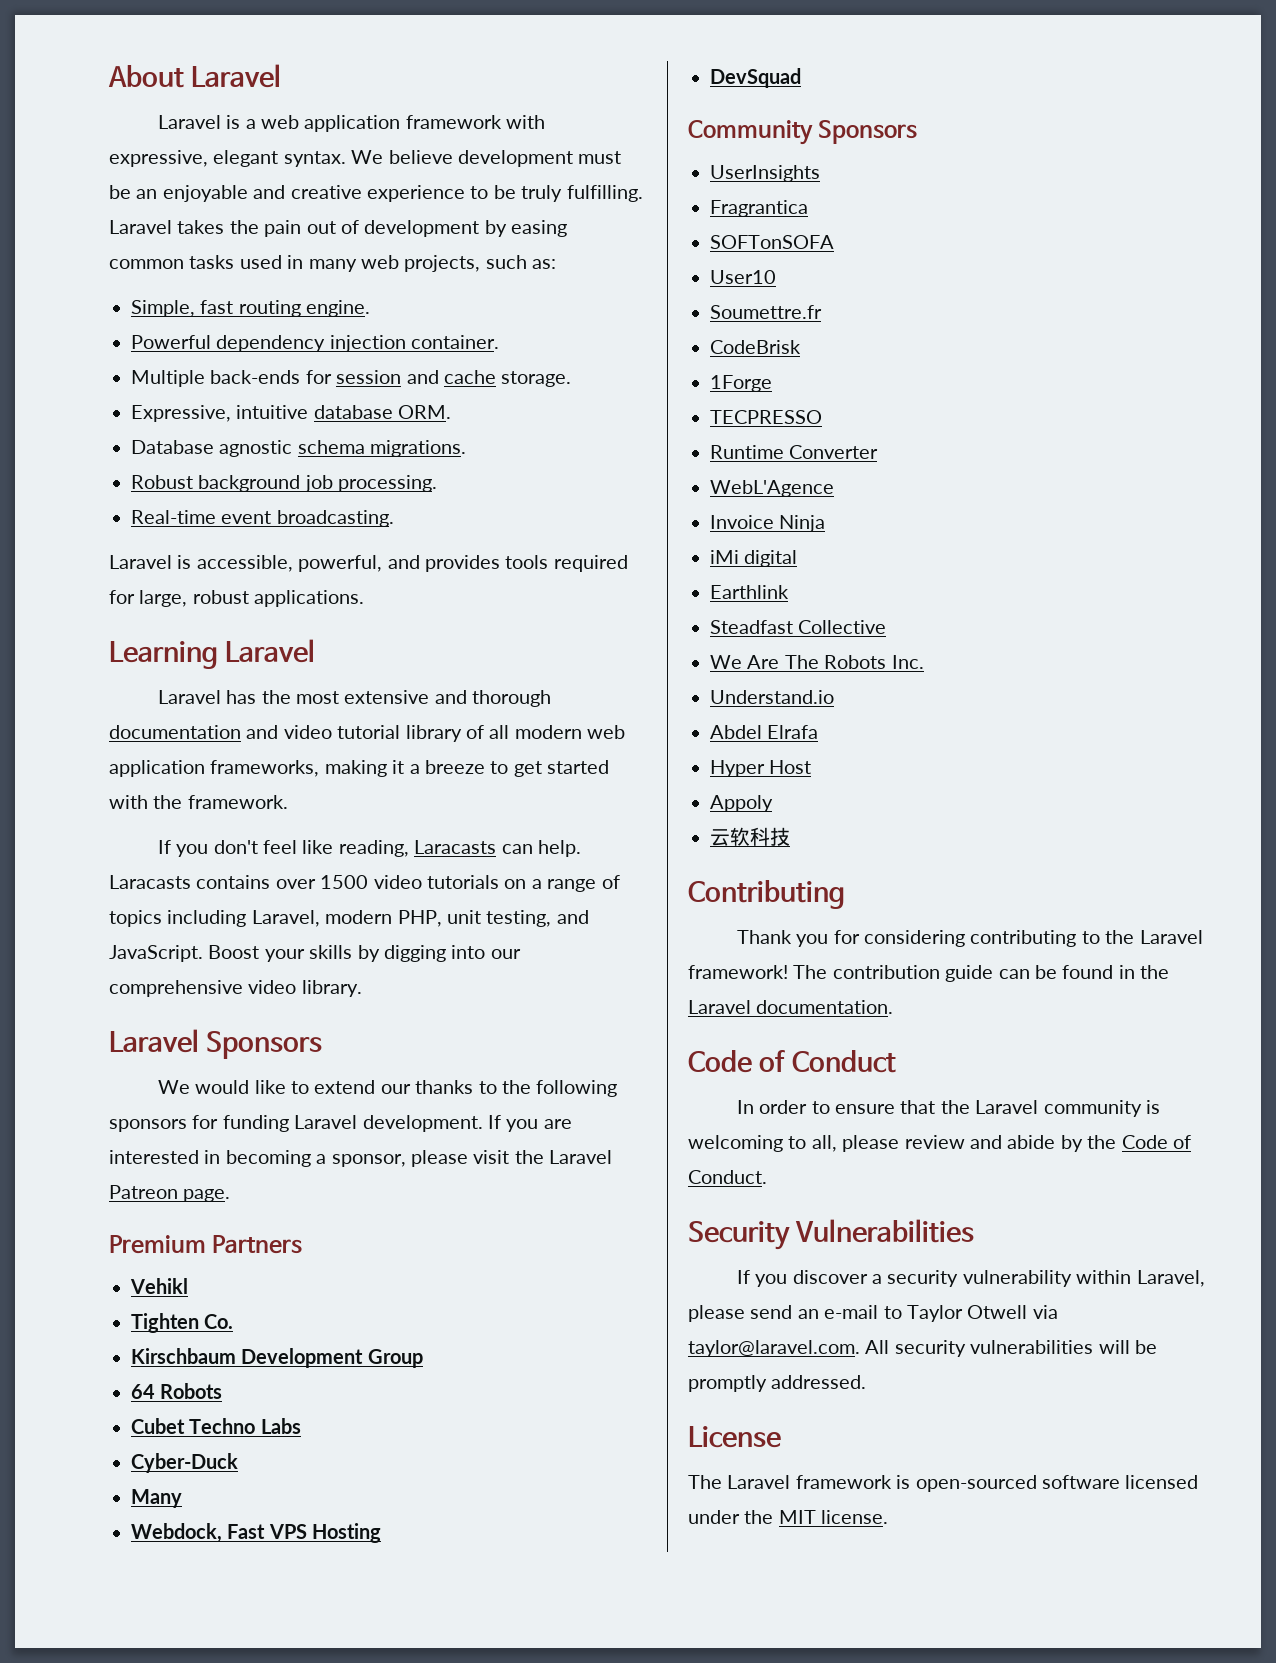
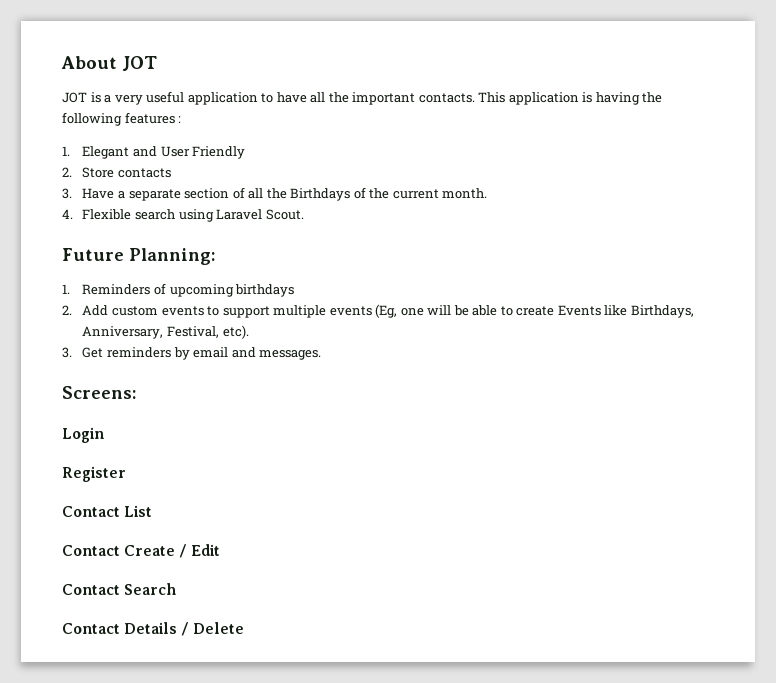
- About Laravel
- Laravel is a web application framework with expressive, elegant syntax. We believe development must be an enjoyable and creative experience to be truly fulfilling. Laravel takes the pain out of development by easing common tasks used in many web projects, such as:
- Simple, fast routing engine.
- Powerful dependency injection container.
- Multiple back-ends for session and cache storage.
- Expressive, intuitive database ORM.
- Database agnostic schema migrations.
- Robust background job processing.
- Real-time event broadcasting.
- Laravel is accessible, powerful, and provides tools required for large, robust applications.
- Learning Laravel
- Laravel has the most extensive and thorough documentation and video tutorial library of all modern web application frameworks, making it a breeze to get started with the framework.
- If you don't feel like reading, Laracasts can help. Laracasts contains over 1500 video tutorials on a range of topics including Laravel, modern PHP, unit testing, and JavaScript. Boost your skills by digging into our comprehensive video library.
- Laravel Sponsors
- We would like to extend our thanks to the following sponsors for funding Laravel development. If you are interested in becoming a sponsor, please visit the Laravel Patreon page.
- Premium Partners
- Vehikl
- Tighten Co.
- Kirschbaum Development Group
- 64 Robots
- Cubet Techno Labs
- Cyber-Duck
- Many
- Webdock, Fast VPS Hosting
- DevSquad
- Community Sponsors
- UserInsights
- Fragrantica
- SOFTonSOFA
- User10
- Soumettre.fr
- CodeBrisk
- 1Forge
- TECPRESSO
- Runtime Converter
- WebL'Agence
- Invoice Ninja
- iMi digital
- Earthlink
- Steadfast Collective
- We Are The Robots Inc.
- Understand.io
- Abdel Elrafa
- Hyper Host
- Appoly
- 云软科技
- Contributing
- Thank you for considering contributing to the Laravel framework! The contribution guide can be found in the Laravel documentation.
- Code of Conduct
- In order to ensure that the Laravel community is welcoming to all, please review and abide by the Code of Conduct.
- Security Vulnerabilities
- If you discover a security vulnerability within Laravel, please send an e-mail to Taylor Otwell via taylor@laravel.com. All security vulnerabilities will be promptly addressed.
- License
- The Laravel framework is open-sourced software licensed under the MIT license.
+ About JOT
+ JOT is a very useful application to have all the important contacts. This application is having the following features :
+ 1. Elegant and User Friendly
+ 2. Store contacts
+ 3. Have a separate section of all the Birthdays of the current month.
+ 4. Flexible search using Laravel Scout.
+ Future Planning:
+ 1. Reminders of upcoming birthdays
+ 2. Add custom events to support multiple events (Eg, one will be able to create Events like Birthdays, Anniversary, Festival, etc).
+ 3. Get reminders by email and messages.
+ Screens:
+ Login
+ Register
+ Contact List
+ Contact Create / Edit
+ Contact Search
+ Contact Details / Delete

